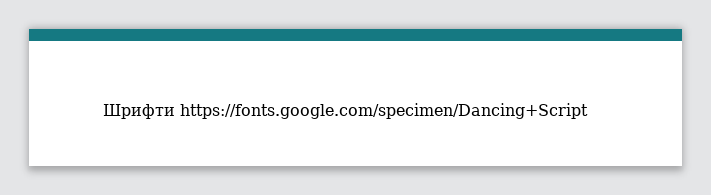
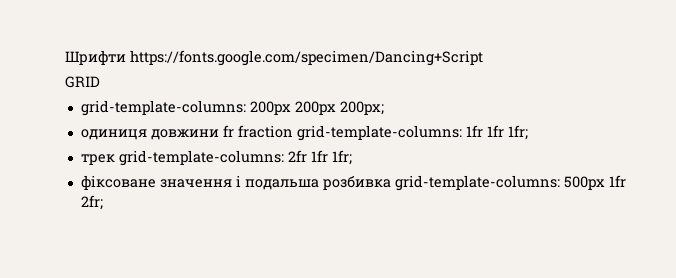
+ GRID
+ grid-template-columns: 200px 200px 200px;
+ одиниця довжини fr fraction grid-template-columns: 1fr 1fr 1fr;
+ трек grid-template-columns: 2fr 1fr 1fr;
+ фіксоване значення і подальша розбивка grid-template-columns: 500px 1fr 2fr;

